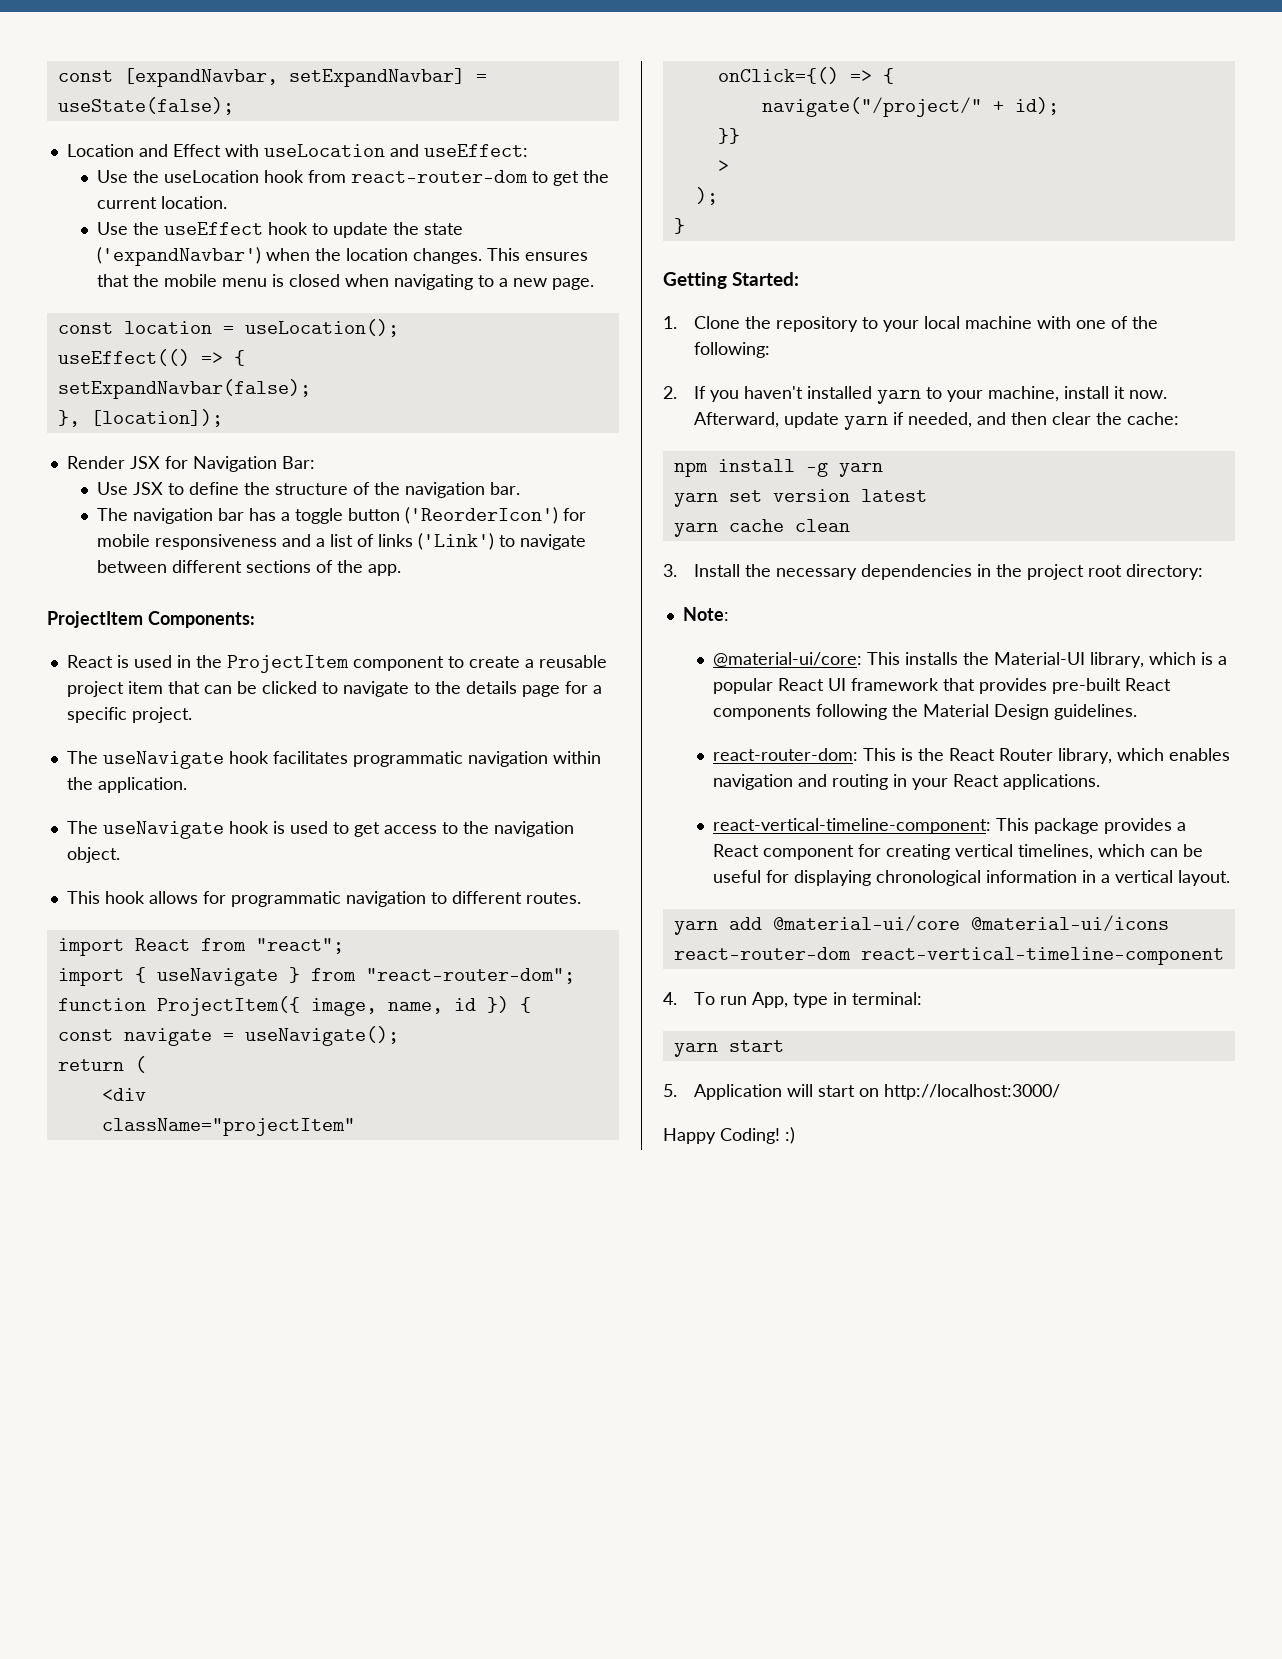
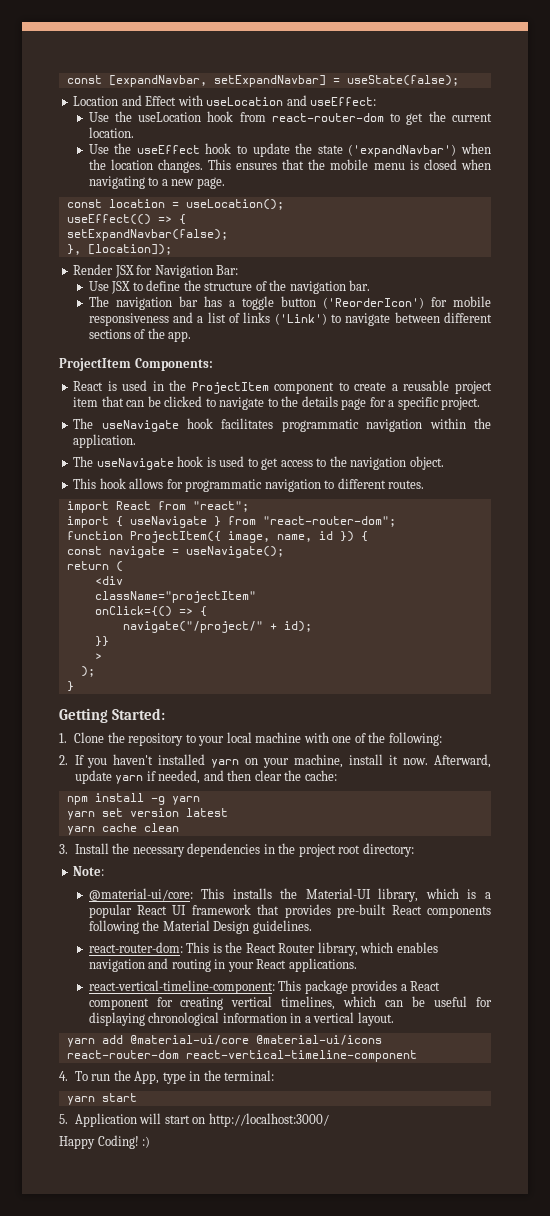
- 2. If you haven't installed yarn to your machine, install it now.
+ 2. If you haven't installed yarn on your machine, install it now.
- 4. To run App, type in terminal:
+ 4. To run the App, type in the terminal:

